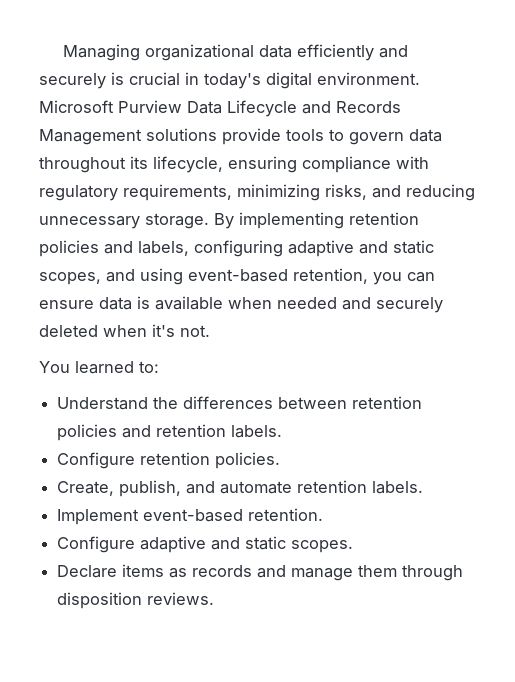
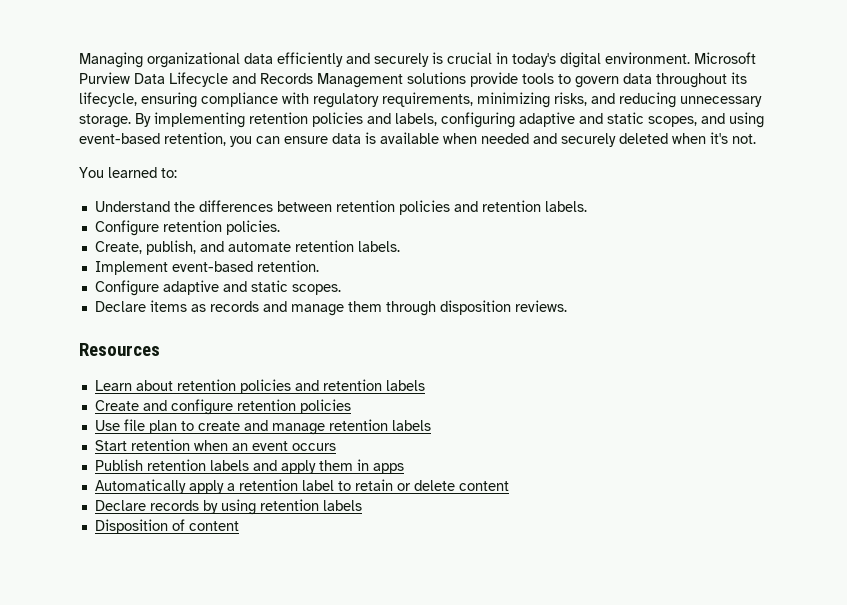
+ Resources
+ Learn about retention policies and retention labels
+ Create and configure retention policies
+ Use file plan to create and manage retention labels
+ Start retention when an event occurs
+ Publish retention labels and apply them in apps
+ Automatically apply a retention label to retain or delete content
+ Declare records by using retention labels
+ Disposition of content

